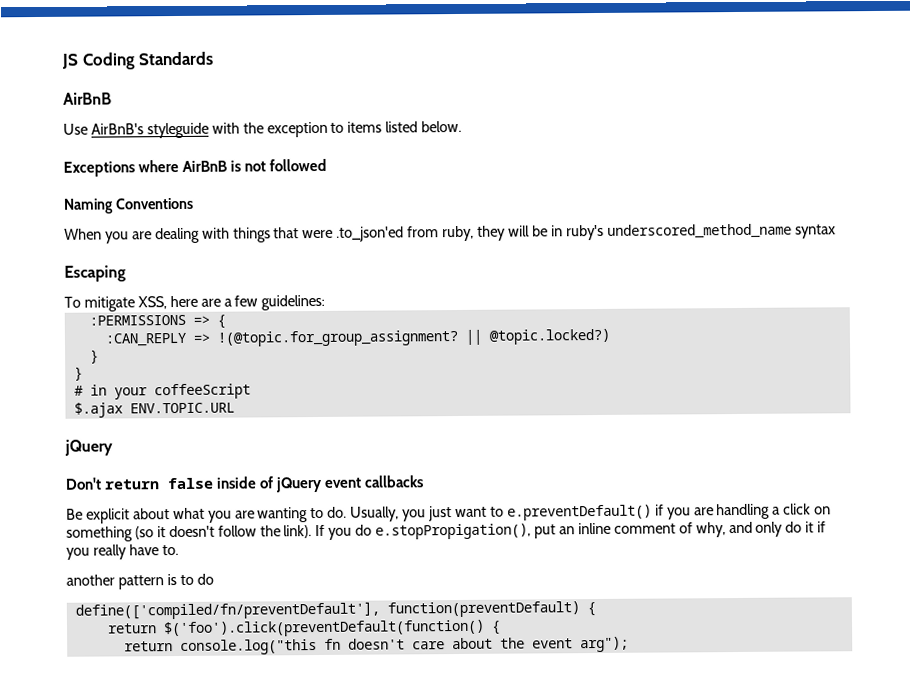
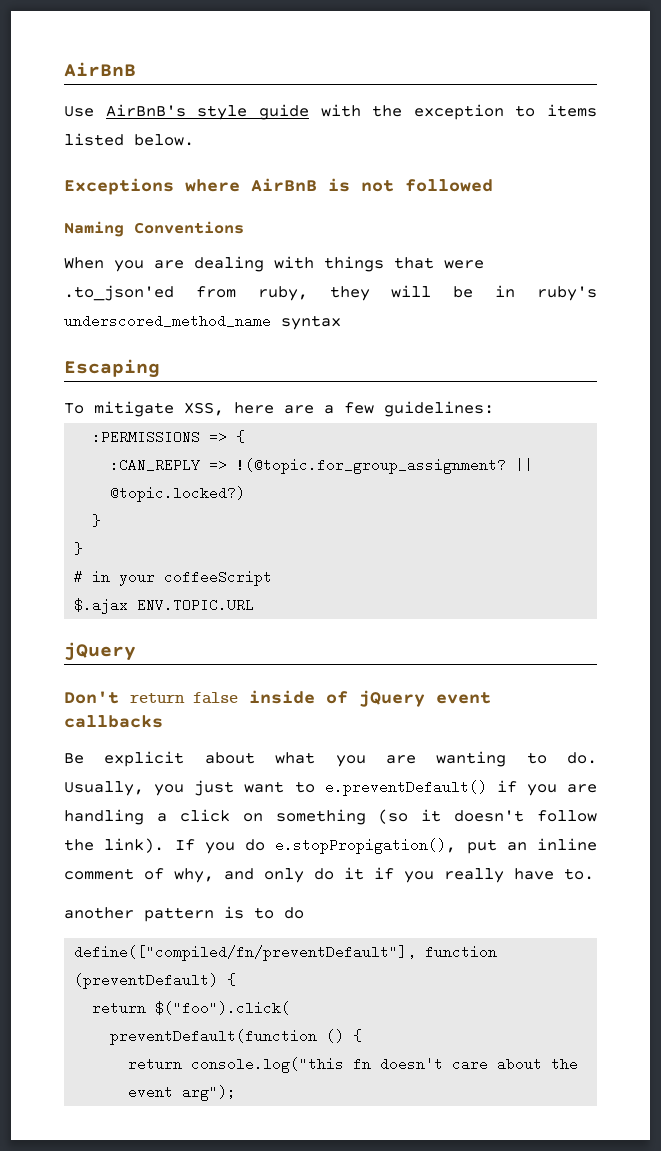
- JS Coding Standards
- Use AirBnB's styleguide with the exception to items listed below.
+ Use AirBnB's style guide with the exception to items listed below.
- define(['compiled/fn/preventDefault'], function(preventDefault) {
- return $('foo').click(preventDefault(function() {
+ define(["compiled/fn/preventDefault"], function (preventDefault) {
+ return $("foo").click(
+ preventDefault(function () {

